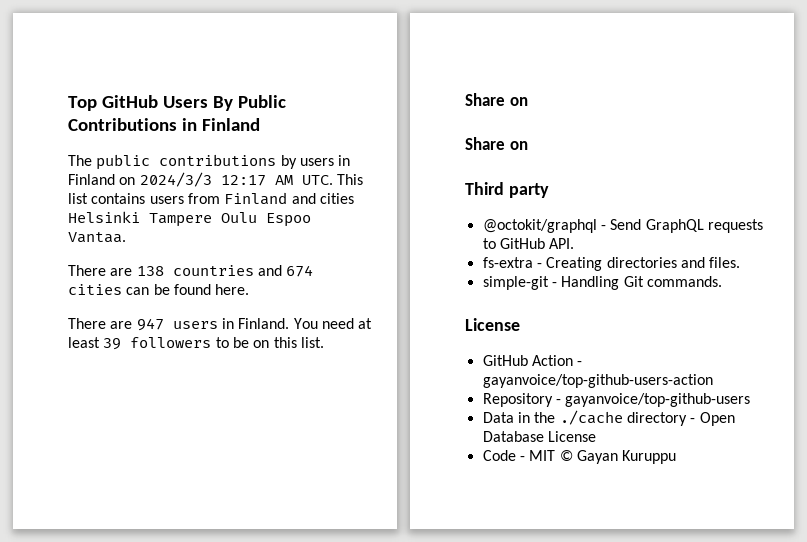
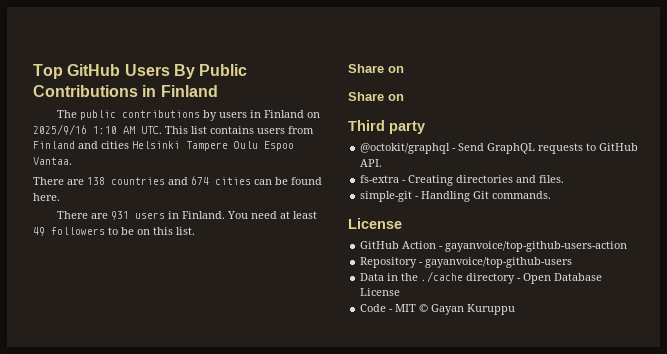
- The public contributions by users in Finland on 2024/3/3 12:17 AM UTC. This list contains users from Finland and cities Helsinki Tampere Oulu Espoo Vantaa.
+ The public contributions by users in Finland on 2025/9/16 1:10 AM UTC. This list contains users from Finland and cities Helsinki Tampere Oulu Espoo Vantaa.
- There are 947 users in Finland.
+ There are 931 users in Finland.
- You need at least 39 followers to be on this list.
+ You need at least 49 followers to be on this list.

